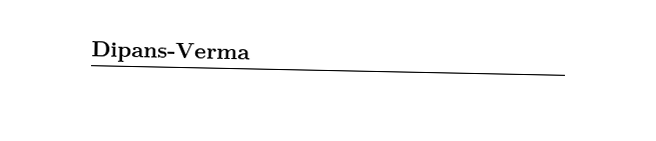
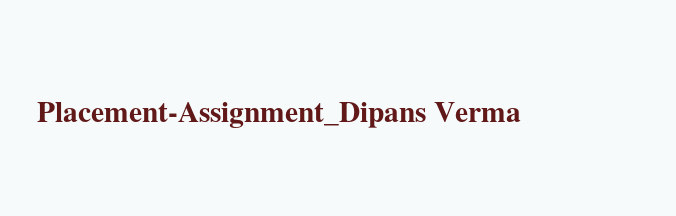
- Dipans-Verma
+ Placement-Assignment_Dipans Verma

